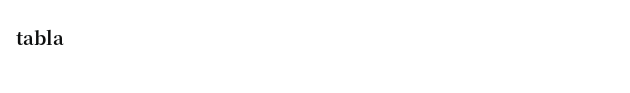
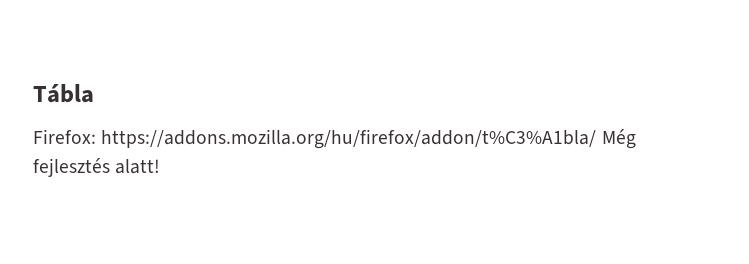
- tabla
+ Tábla
+ Firefox: https://addons.mozilla.org/hu/firefox/addon/t%C3%A1bla/ Még fejlesztés alatt!

